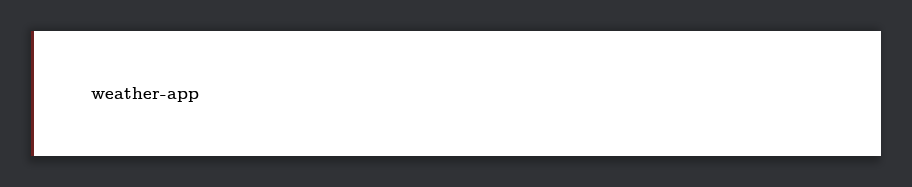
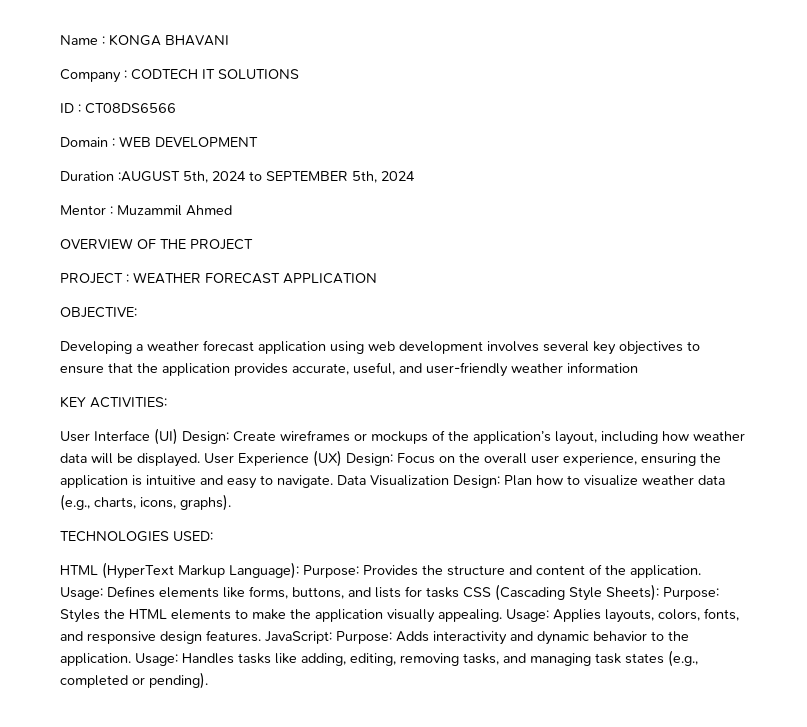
- weather-app
+ Name : KONGA BHAVANI
+ Company : CODTECH IT SOLUTIONS
+ ID : CT08DS6566
+ Domain : WEB DEVELOPMENT
+ Duration :AUGUST 5th, 2024 to SEPTEMBER 5th, 2024
+ Mentor : Muzammil Ahmed
+ OVERVIEW OF THE PROJECT
+ PROJECT : WEATHER FORECAST APPLICATION
+ OBJECTIVE:
+ Developing a weather forecast application using web development involves several key objectives to ensure that the application provides accurate, useful, and user-friendly weather information
+ KEY ACTIVITIES:
+ User Interface (UI) Design: Create wireframes or mockups of the application’s layout, including how weather data will be displayed. User Experience (UX) Design: Focus on the overall user experience, ensuring the application is intuitive and easy to navigate. Data Visualization Design: Plan how to visualize weather data (e.g., charts, icons, graphs).
+ TECHNOLOGIES USED:
+ HTML (HyperText Markup Language): Purpose: Provides the structure and content of the application. Usage: Defines elements like forms, buttons, and lists for tasks CSS (Cascading Style Sheets): Purpose: Styles the HTML elements to make the application visually appealing. Usage: Applies layouts, colors, fonts, and responsive design features. JavaScript: Purpose: Adds interactivity and dynamic behavior to the application. Usage: Handles tasks like adding, editing, removing tasks, and managing task states (e.g., completed or pending).

